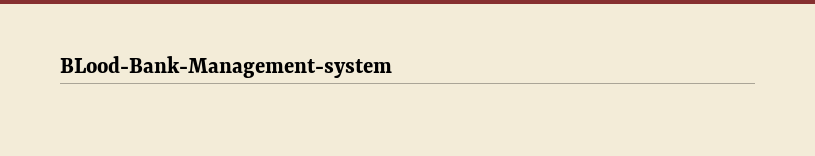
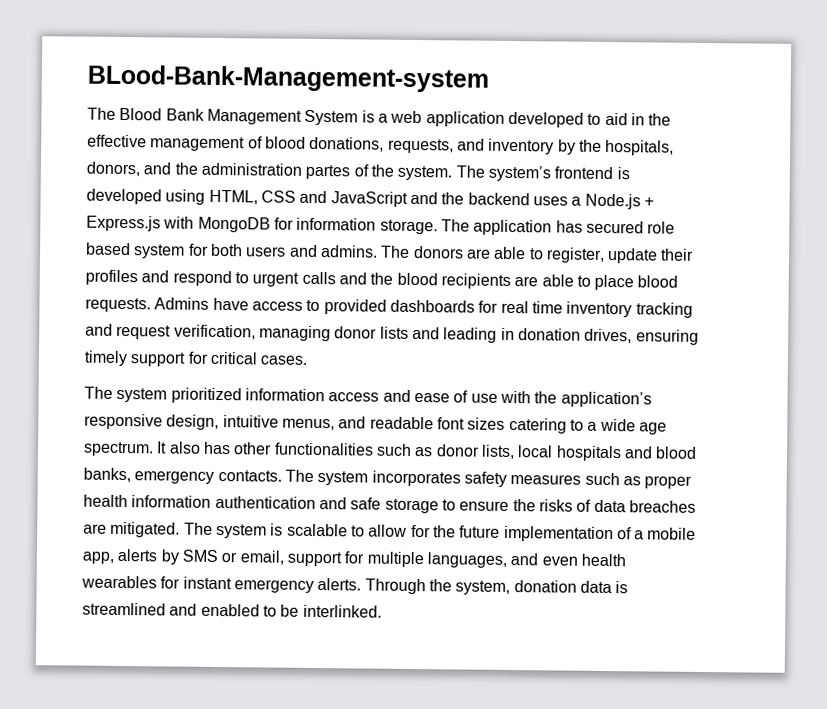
+ The Blood Bank Management System is a web application developed to aid in the effective management of blood donations, requests, and inventory by the hospitals, donors, and the administration partes of the system. The system’s frontend is developed using HTML, CSS and JavaScript and the backend uses a Node.js + Express.js with MongoDB for information storage. The application has secured role based system for both users and admins. The donors are able to register, update their profiles and respond to urgent calls and the blood recipients are able to place blood requests. Admins have access to provided dashboards for real time inventory tracking and request verification, managing donor lists and leading in donation drives, ensuring timely support for critical cases.
+ The system prioritized information access and ease of use with the application’s responsive design, intuitive menus, and readable font sizes catering to a wide age spectrum. It also has other functionalities such as donor lists, local hospitals and blood banks, emergency contacts. The system incorporates safety measures such as proper health information authentication and safe storage to ensure the risks of data breaches are mitigated. The system is scalable to allow for the future implementation of a mobile app, alerts by SMS or email, support for multiple languages, and even health wearables for instant emergency alerts. Through the system, donation data is streamlined and enabled to be interlinked.

